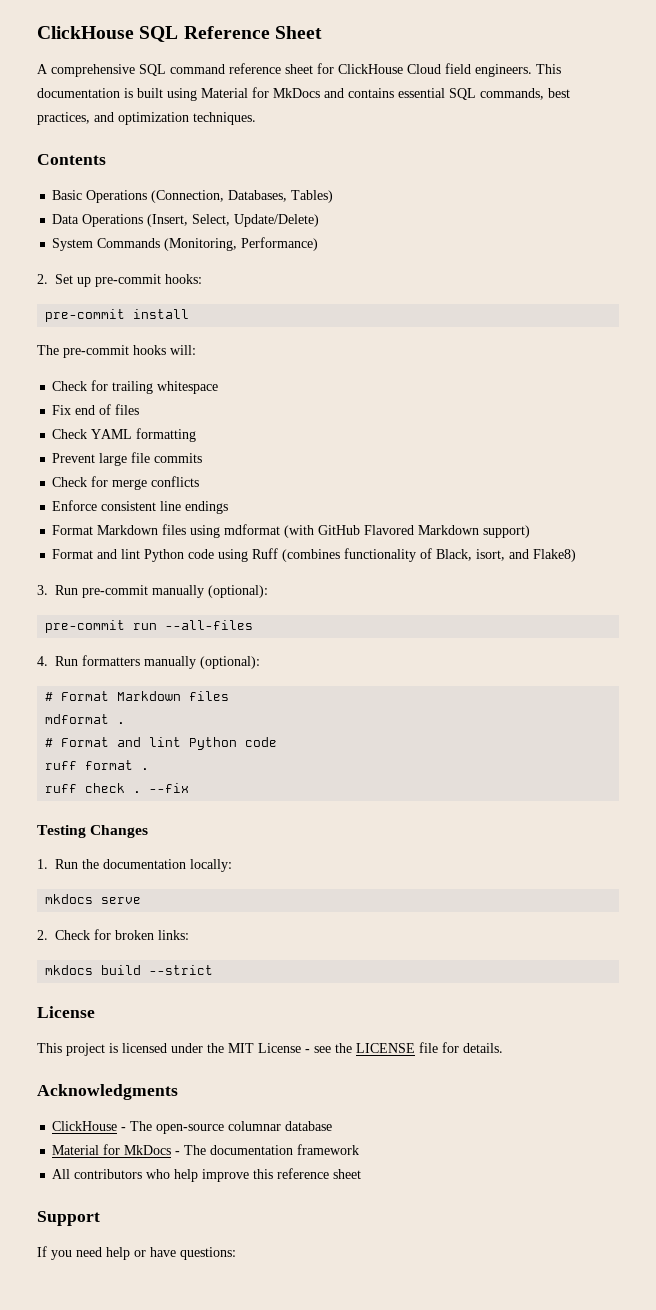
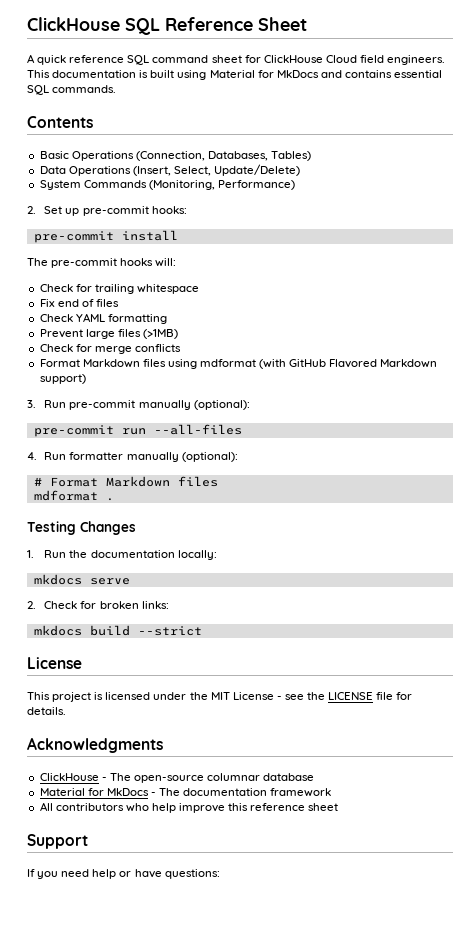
- A comprehensive SQL command reference sheet for ClickHouse Cloud field engineers.
+ A quick reference SQL command sheet for ClickHouse Cloud field engineers.
- This documentation is built using Material for MkDocs and contains essential SQL commands, best practices, and optimization techniques.
+ This documentation is built using Material for MkDocs and contains essential SQL commands.
- Prevent large file commits
+ Prevent large files (>1MB)
- Enforce consistent line endings
- Format and lint Python code using Ruff (combines functionality of Black, isort, and Flake8)
- 4. Run formatters manually (optional):
+ 4. Run formatter manually (optional):
- # Format and lint Python code
- ruff format .
- ruff check . --fix

